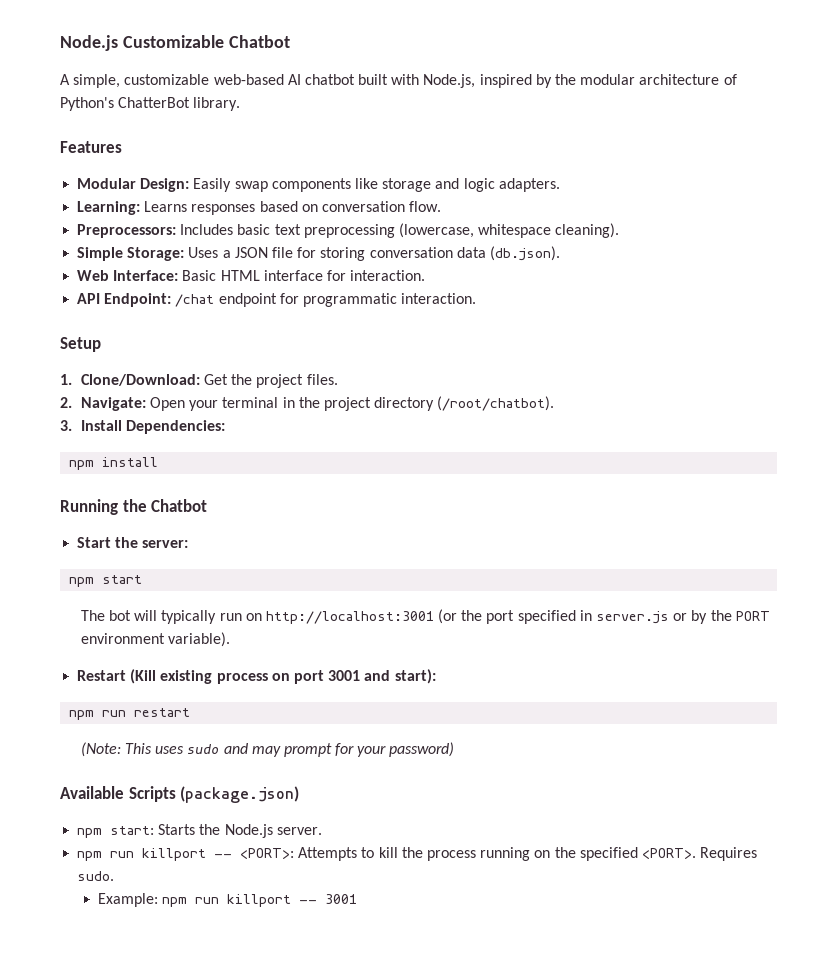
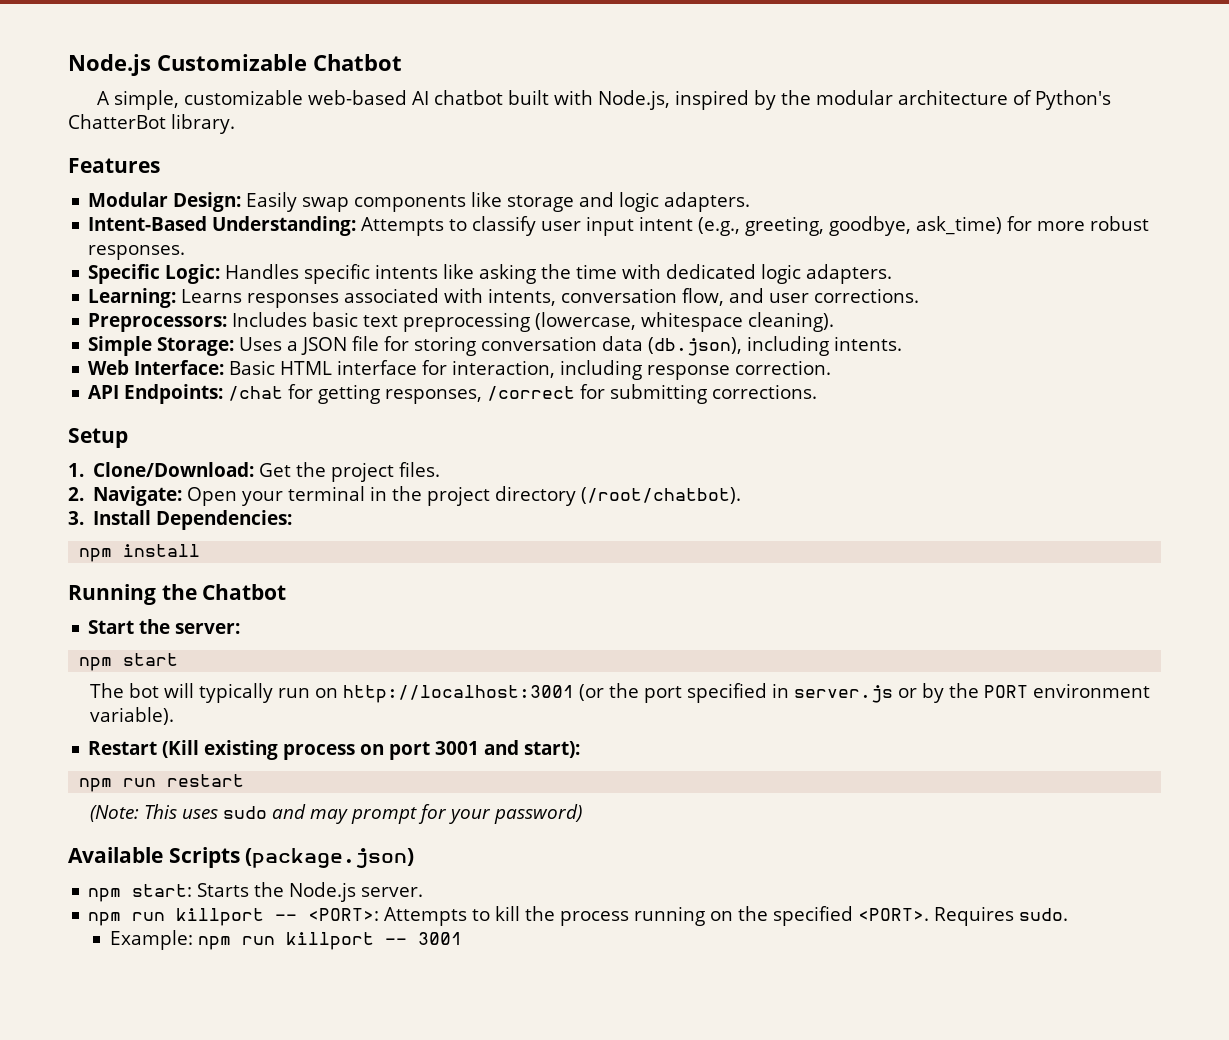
- Learning: Learns responses based on conversation flow.
+ Intent-Based Understanding: Attempts to classify user input intent (e.g., greeting, goodbye, ask_time) for more robust responses.
+ Specific Logic: Handles specific intents like asking the time with dedicated logic adapters.
+ Learning: Learns responses associated with intents, conversation flow, and user corrections.
- Simple Storage: Uses a JSON file for storing conversation data (db.json).
+ Simple Storage: Uses a JSON file for storing conversation data (db.json), including intents.
- Web Interface: Basic HTML interface for interaction.
- API Endpoint: /chat endpoint for programmatic interaction.
+ Web Interface: Basic HTML interface for interaction, including response correction.
+ API Endpoints: /chat for getting responses, /correct for submitting corrections.

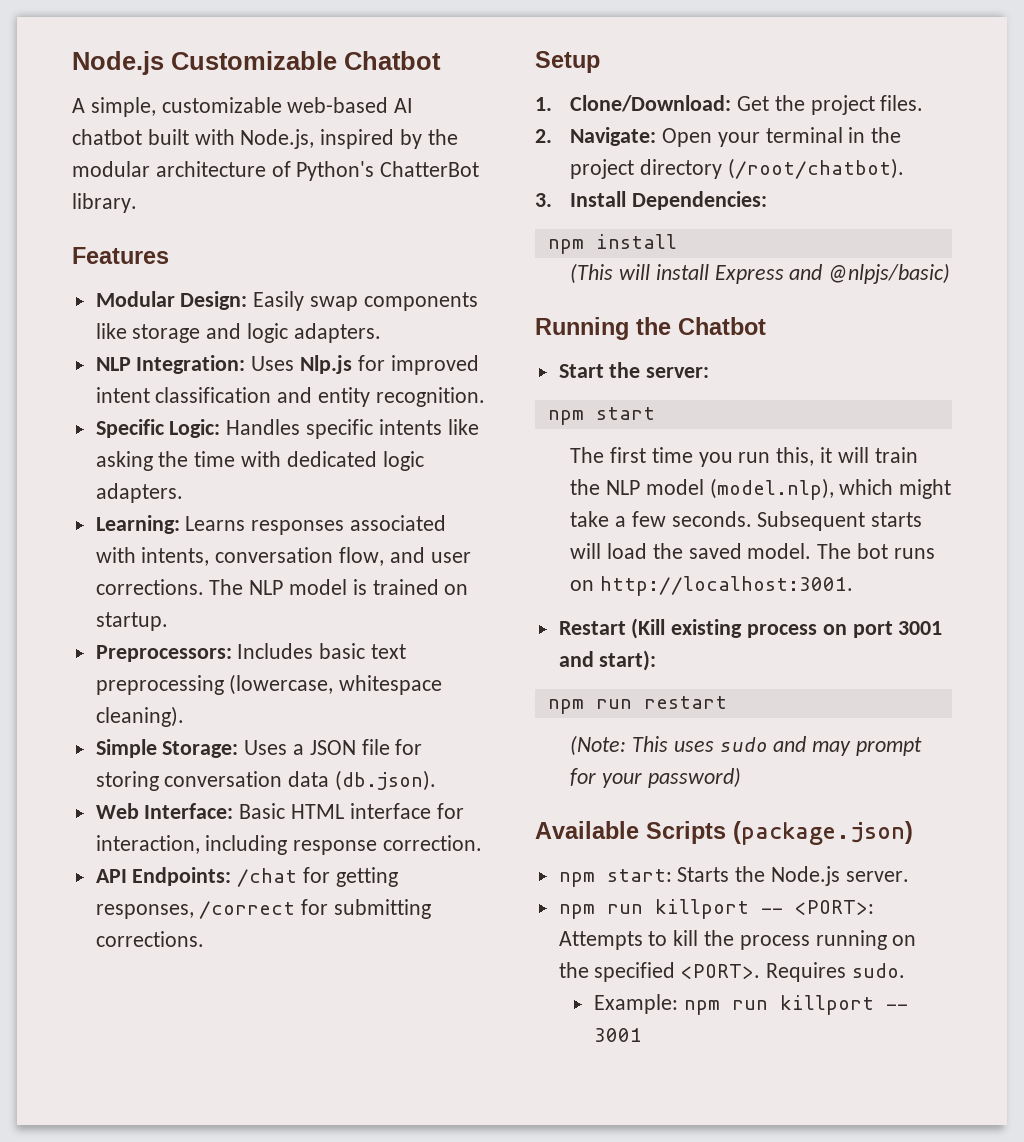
- Intent-Based Understanding: Attempts to classify user input intent (e.g., greeting, goodbye, ask_time) for more robust responses.
+ NLP Integration: Uses Nlp.js for improved intent classification and entity recognition.
+ The NLP model is trained on startup.
- Simple Storage: Uses a JSON file for storing conversation data (db.json), including intents.
+ Simple Storage: Uses a JSON file for storing conversation data (db.json).
+ (This will install Express and @nlpjs/basic)
- The bot will typically run on http://localhost:3001 (or the port specified in server.js or by the PORT environment variable).
+ The first time you run this, it will train the NLP model (model.nlp), which might take a few seconds. Subsequent starts will load the saved model. The bot runs on http://localhost:3001.

